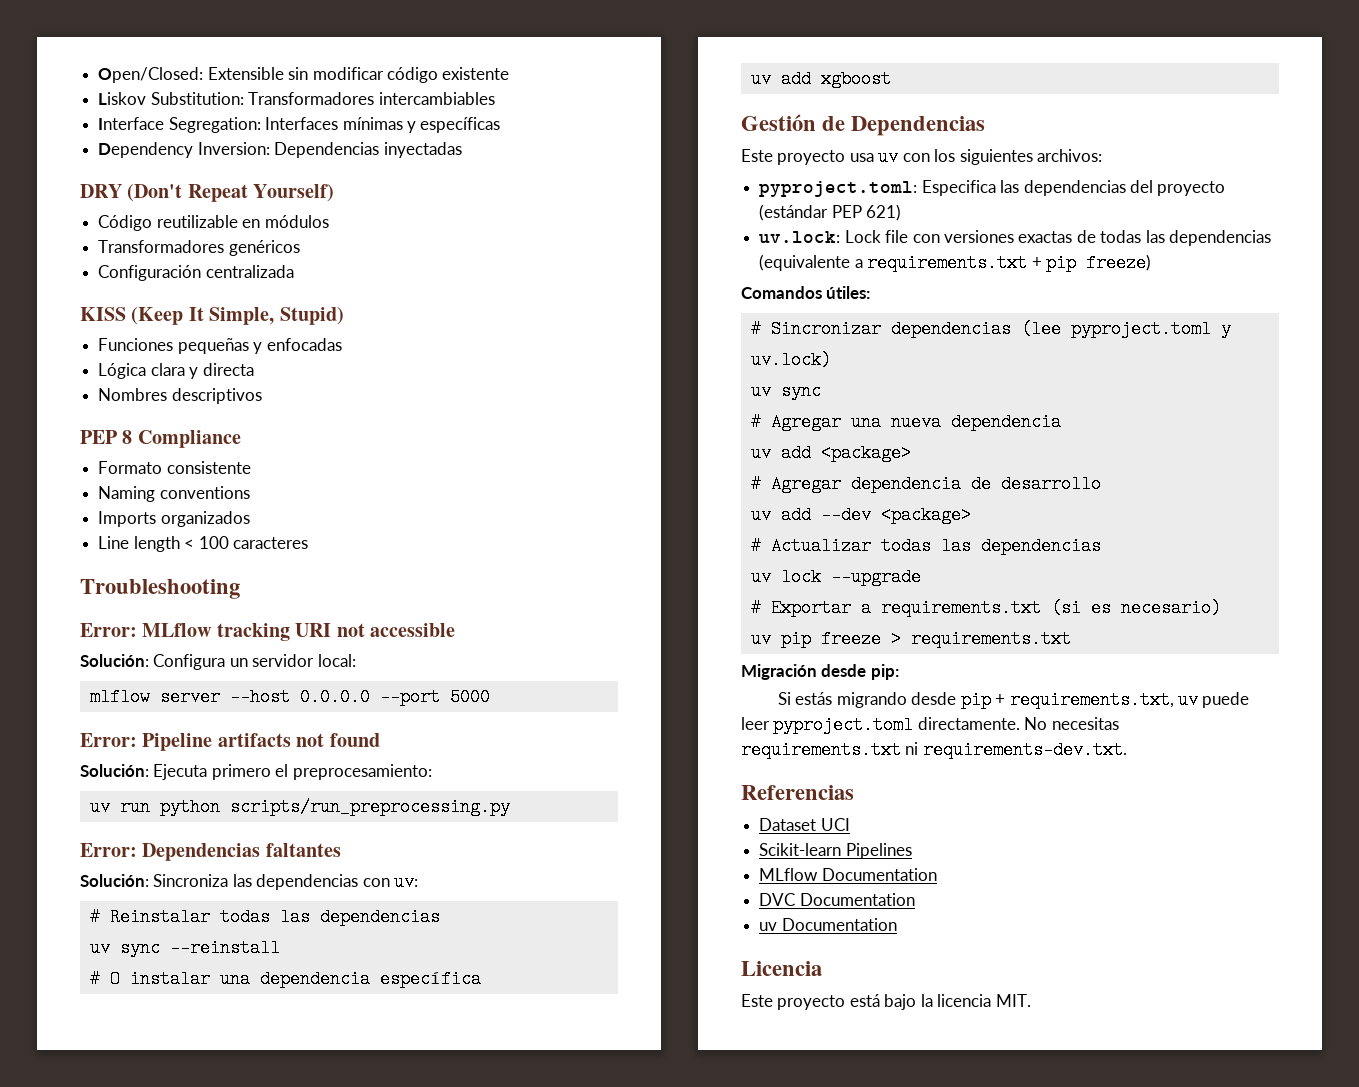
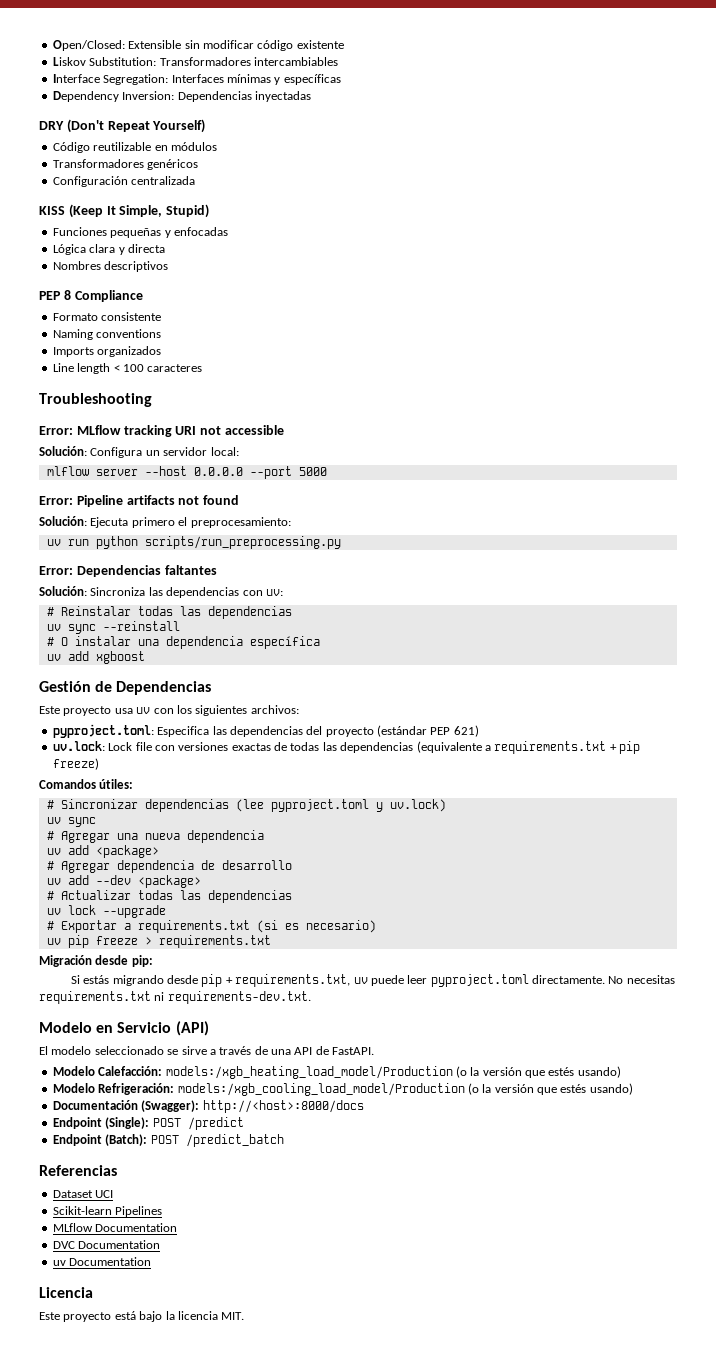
+ Modelo en Servicio (API)
+ El modelo seleccionado se sirve a través de una API de FastAPI.
+ Modelo Calefacción: models:/xgb_heating_load_model/Production (o la versión que estés usando)
+ Modelo Refrigeración: models:/xgb_cooling_load_model/Production (o la versión que estés usando)
+ Documentación (Swagger): http://<host>:8000/docs
+ Endpoint (Single): POST /predict
+ Endpoint (Batch): POST /predict_batch

